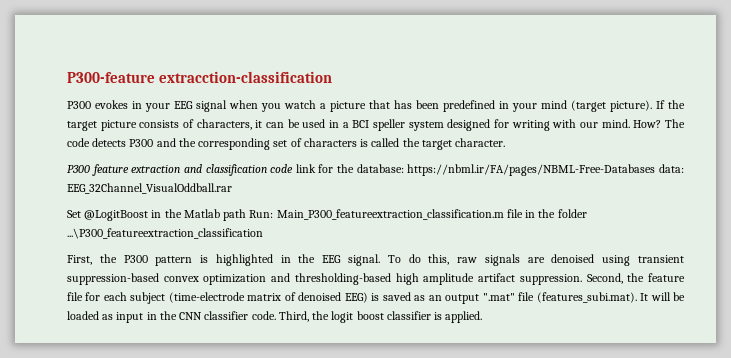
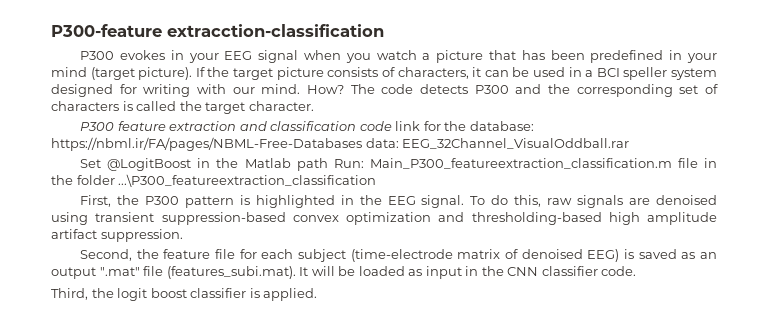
- To do this, raw signals are denoised using transient suppression-based convex optimization and thresholding-based high amplitude artifact suppression. Second, the feature file for each subject (time-electrode matrix of denoised EEG) is saved as an output ".mat" file (features_subi.mat). It will be loaded as input in the CNN classifier code. Third, the logit boost classifier is applied.
+ To do this, raw signals are denoised using transient suppression-based convex optimization and thresholding-based high amplitude artifact suppression.
+ Second, the feature file for each subject (time-electrode matrix of denoised EEG) is saved as an output ".mat" file (features_subi.mat). It will be loaded as input in the CNN classifier code.
+ Third, the logit boost classifier is applied.

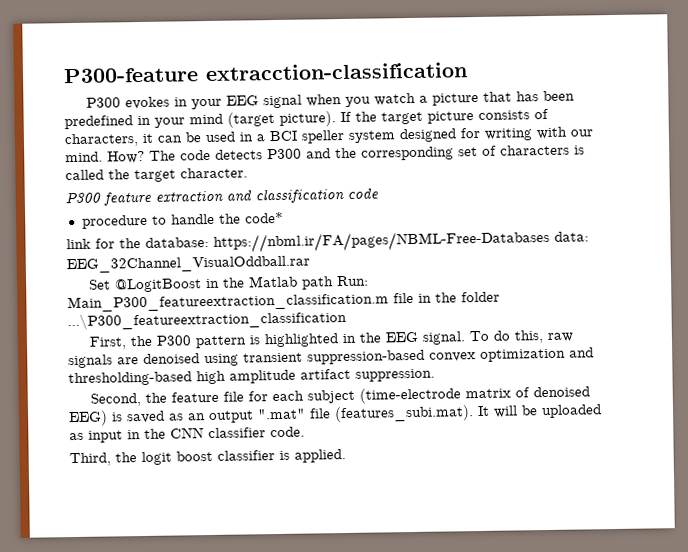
- P300 feature extraction and classification code link for the database: https://nbml.ir/FA/pages/NBML-Free-Databases data: EEG_32Channel_VisualOddball.rar
+ P300 feature extraction and classification code
+ procedure to handle the code*
+ link for the database: https://nbml.ir/FA/pages/NBML-Free-Databases data: EEG_32Channel_VisualOddball.rar
- Second, the feature file for each subject (time-electrode matrix of denoised EEG) is saved as an output ".mat" file (features_subi.mat). It will be loaded as input in the CNN classifier code.
+ Second, the feature file for each subject (time-electrode matrix of denoised EEG) is saved as an output ".mat" file (features_subi.mat). It will be uploaded as input in the CNN classifier code.

